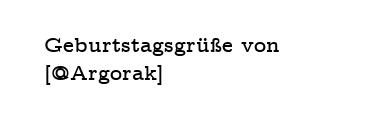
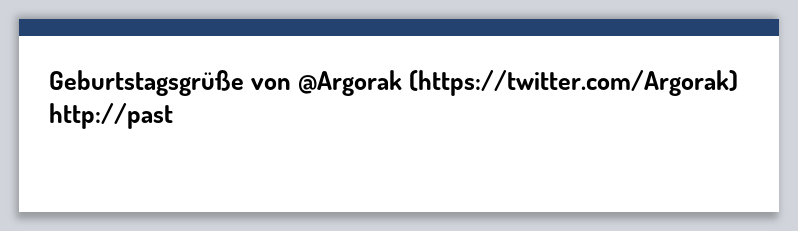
- Geburtstagsgrüße von [@Argorak]
+ Geburtstagsgrüße von @Argorak (https://twitter.com/Argorak) http://past

